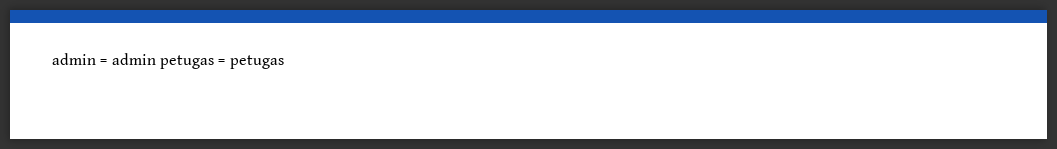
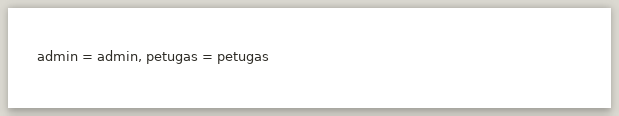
- admin = admin petugas = petugas
+ admin = admin, petugas = petugas

